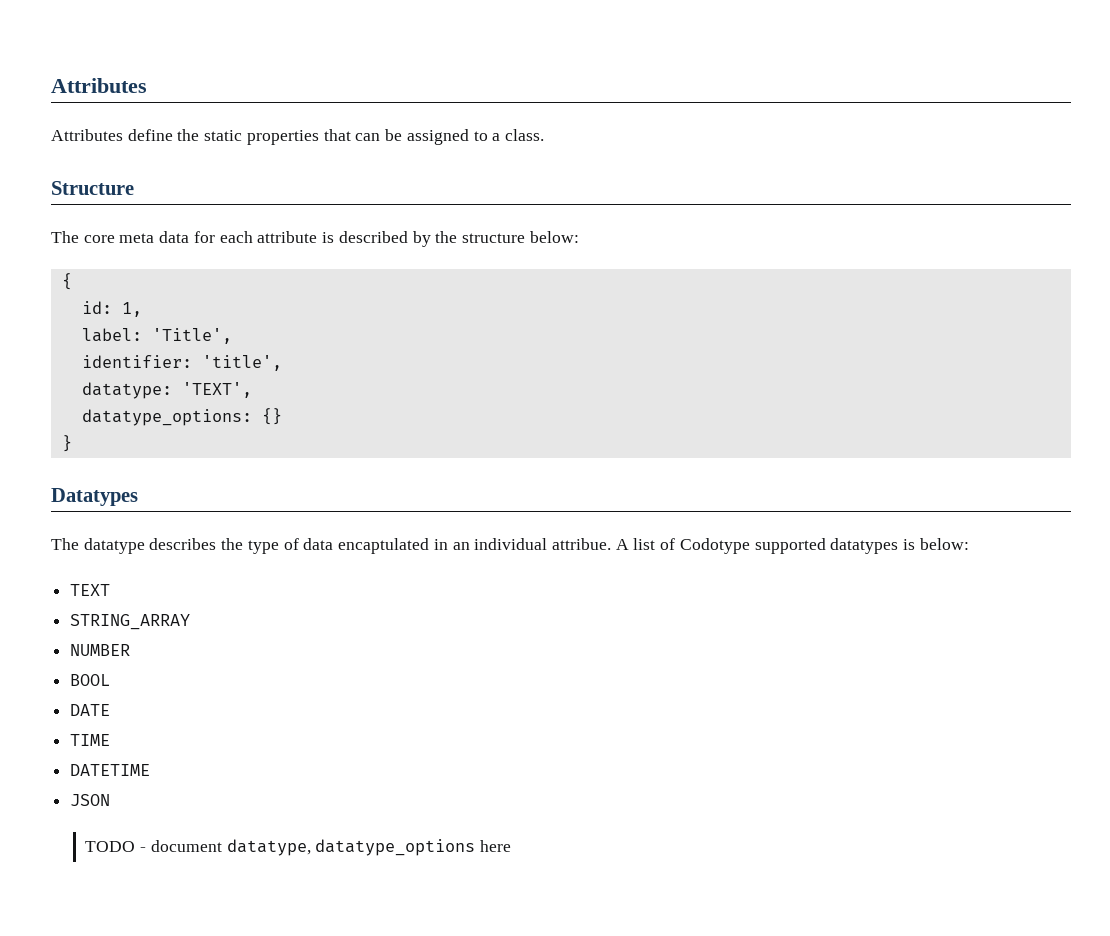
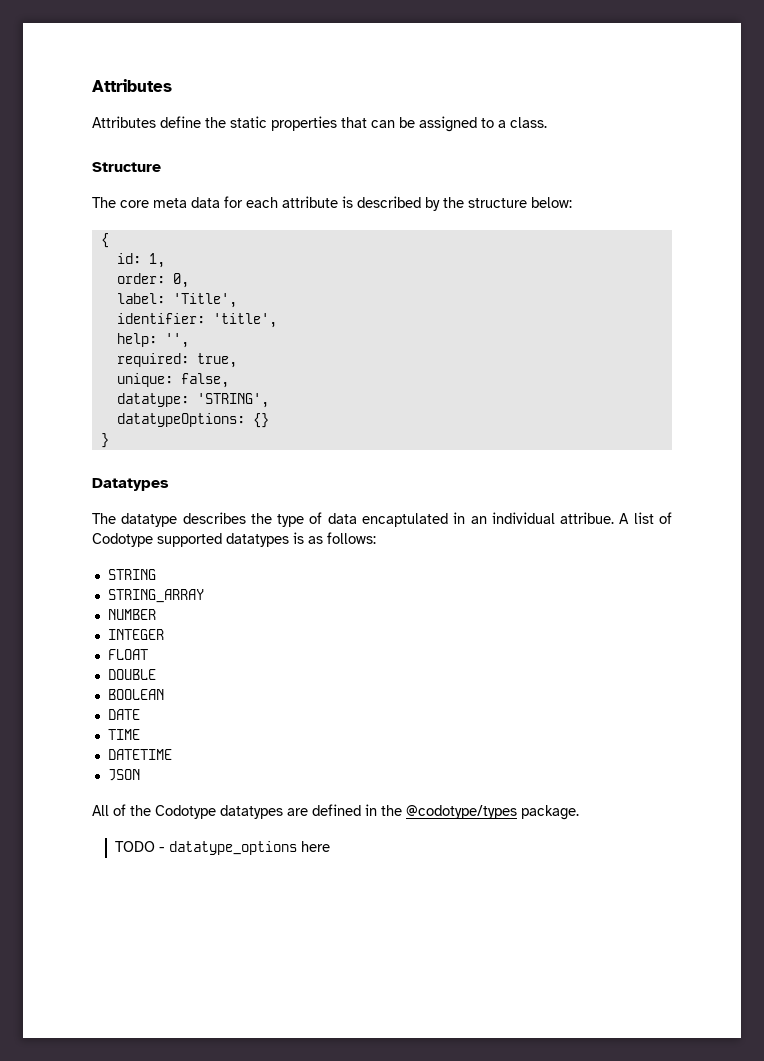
+ order: 0,
+ help: '',
+ required: true,
+ unique: false,
- datatype: 'TEXT',
- datatype_options: {}
+ datatype: 'STRING',
+ datatypeOptions: {}
- A list of Codotype supported datatypes is below:
- TEXT
+ A list of Codotype supported datatypes is as follows:
+ STRING
- BOOL
+ INTEGER
+ FLOAT
+ DOUBLE
+ BOOLEAN
+ All of the Codotype datatypes are defined in the @codotype/types package.
- TODO - document datatype, datatype_options here
+ TODO - datatype_options here

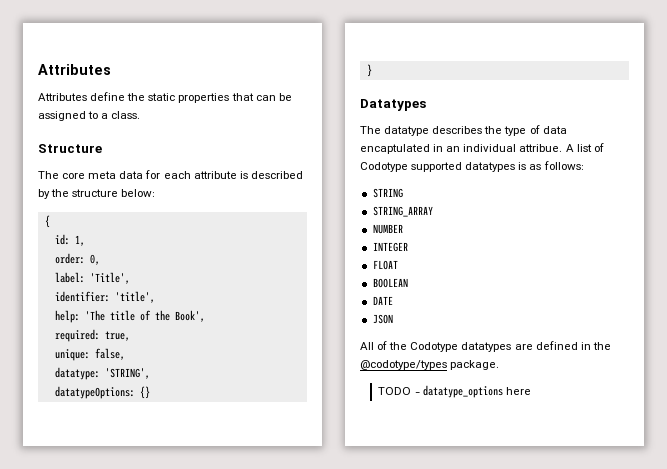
- help: '',
+ help: 'The title of the Book',
- DOUBLE
- TIME
- DATETIME

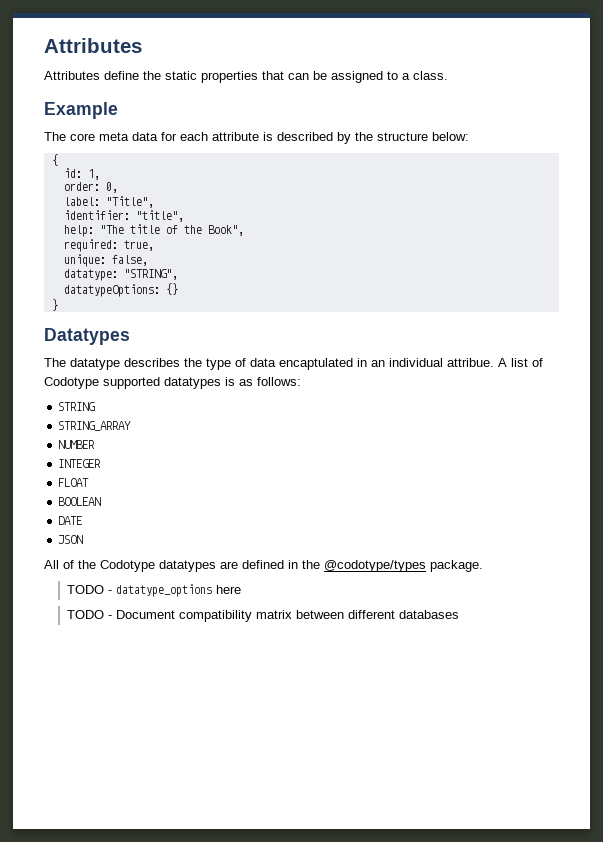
- Structure
+ Example
- label: 'Title',
+ label: "Title",
- identifier: 'title',
+ identifier: "title",
- help: 'The title of the Book',
+ help: "The title of the Book",
- datatype: 'STRING',
+ datatype: "STRING",
+ TODO - Document compatibility matrix between different databases

